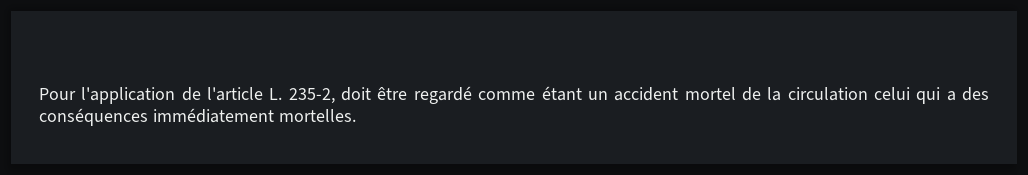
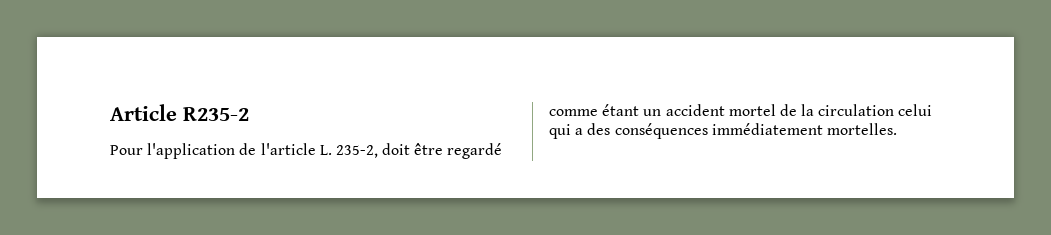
+ Article R235-2

